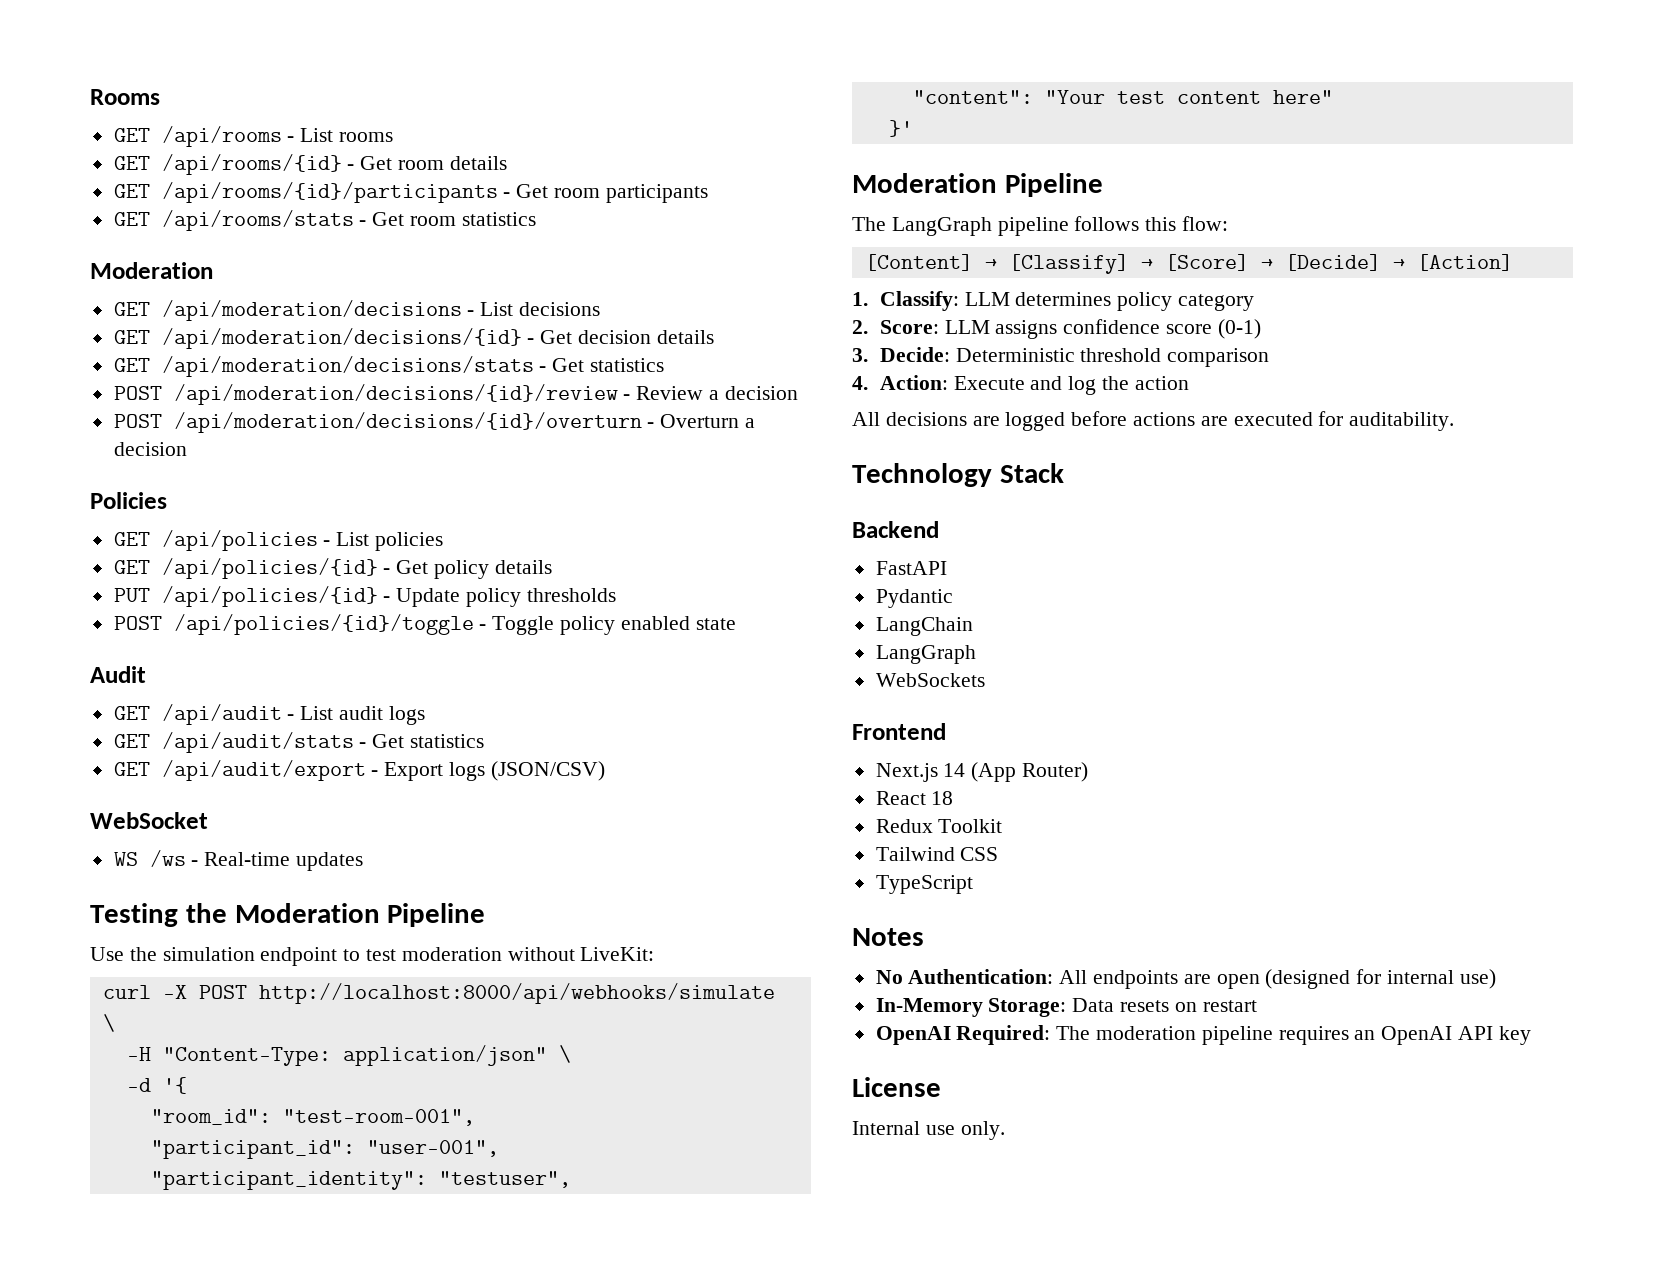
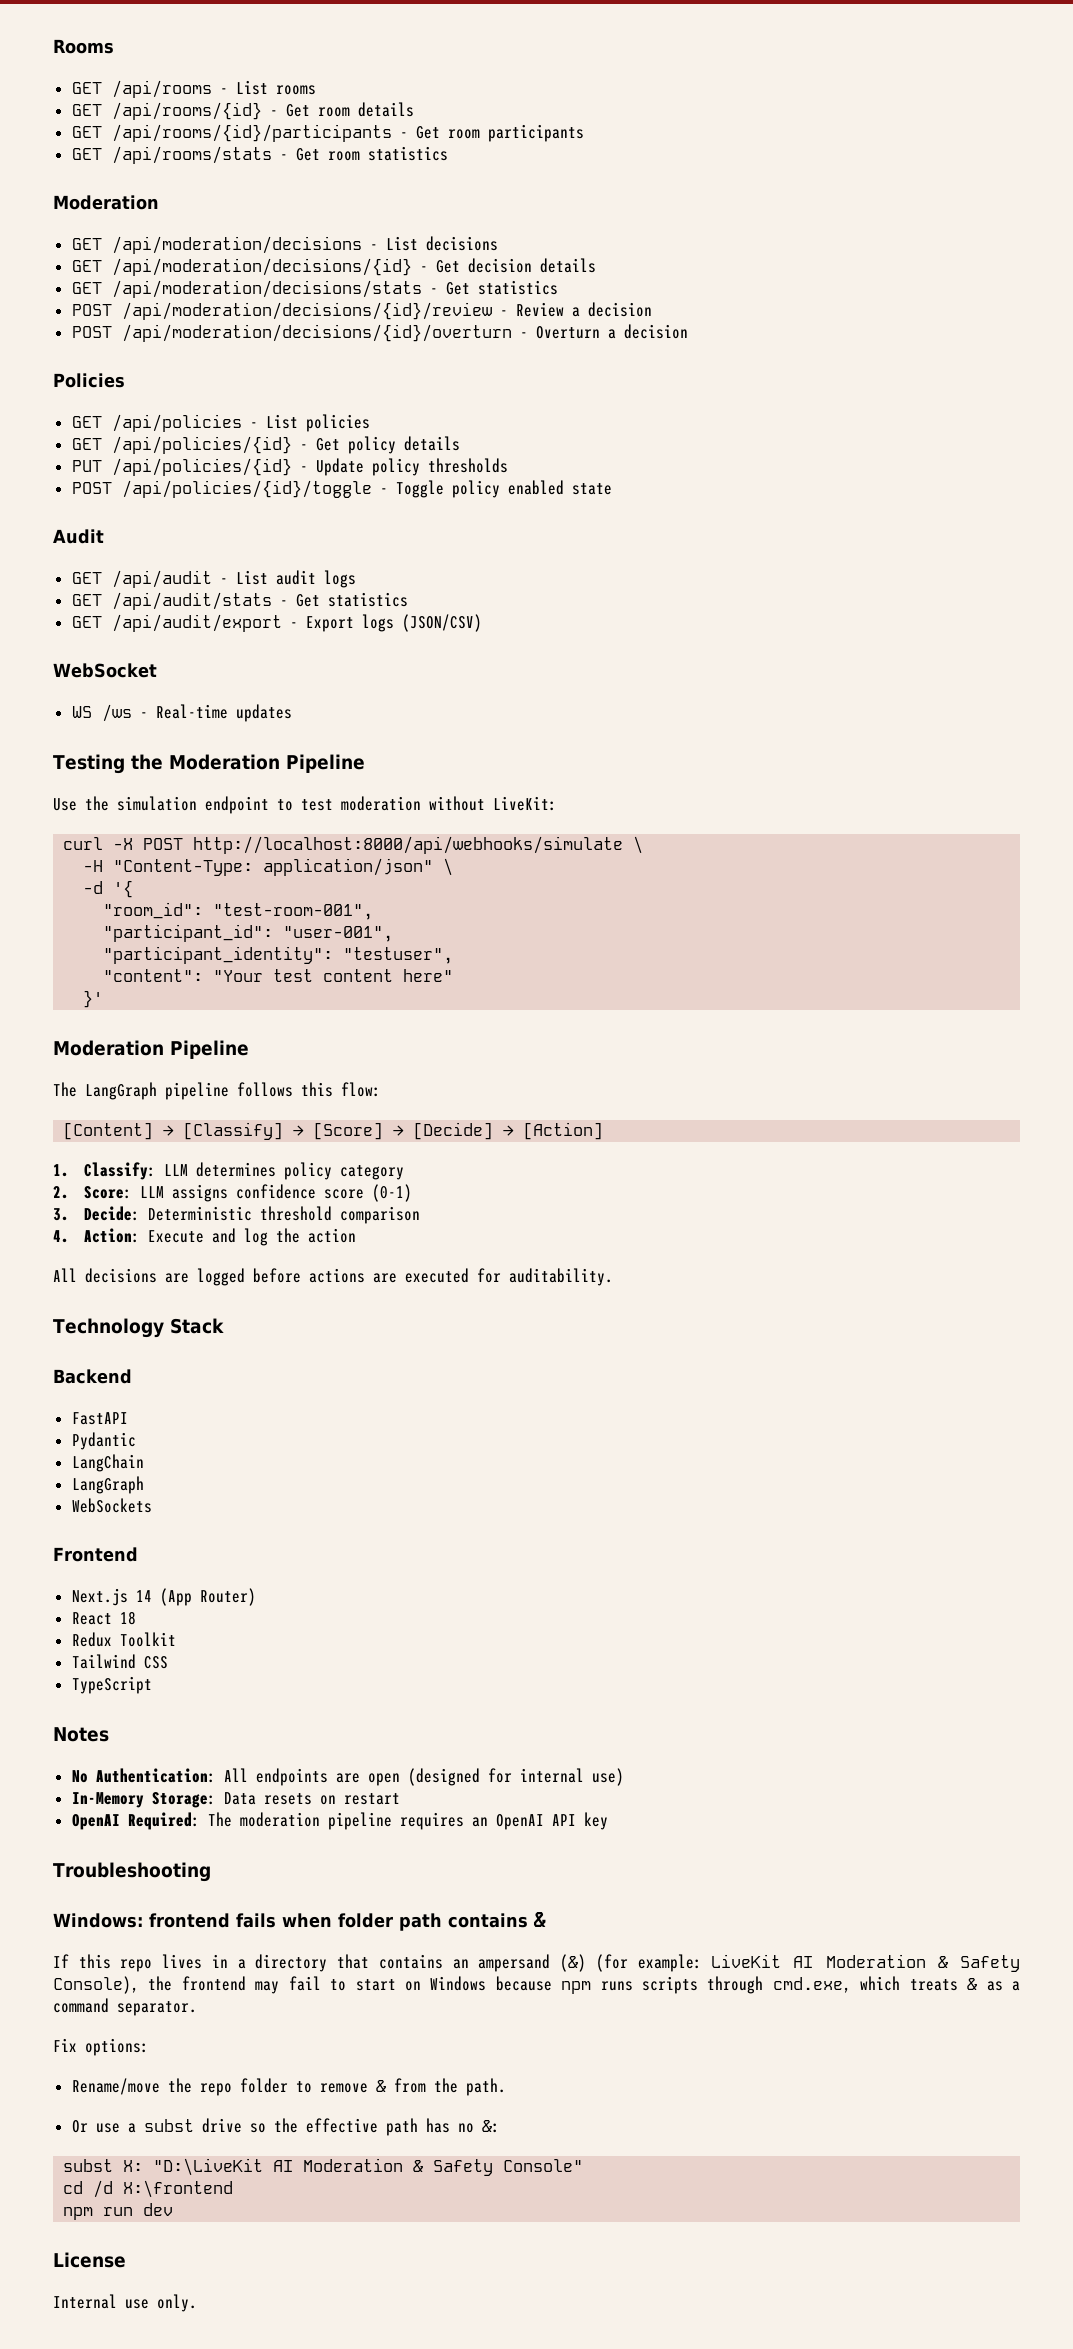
+ Troubleshooting
+ Windows: frontend fails when folder path contains &
+ If this repo lives in a directory that contains an ampersand (&) (for example: LiveKit AI Moderation & Safety Console), the frontend may fail to start on Windows because npm runs scripts through cmd.exe, which treats & as a command separator.
+ Fix options:
+ Rename/move the repo folder to remove & from the path.
+ Or use a subst drive so the effective path has no &:
+ subst X: "D:\LiveKit AI Moderation & Safety Console"
+ cd /d X:\frontend
+ npm run dev

